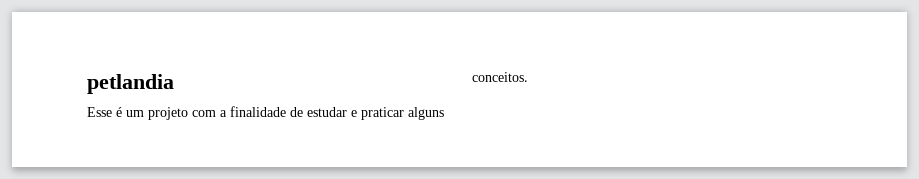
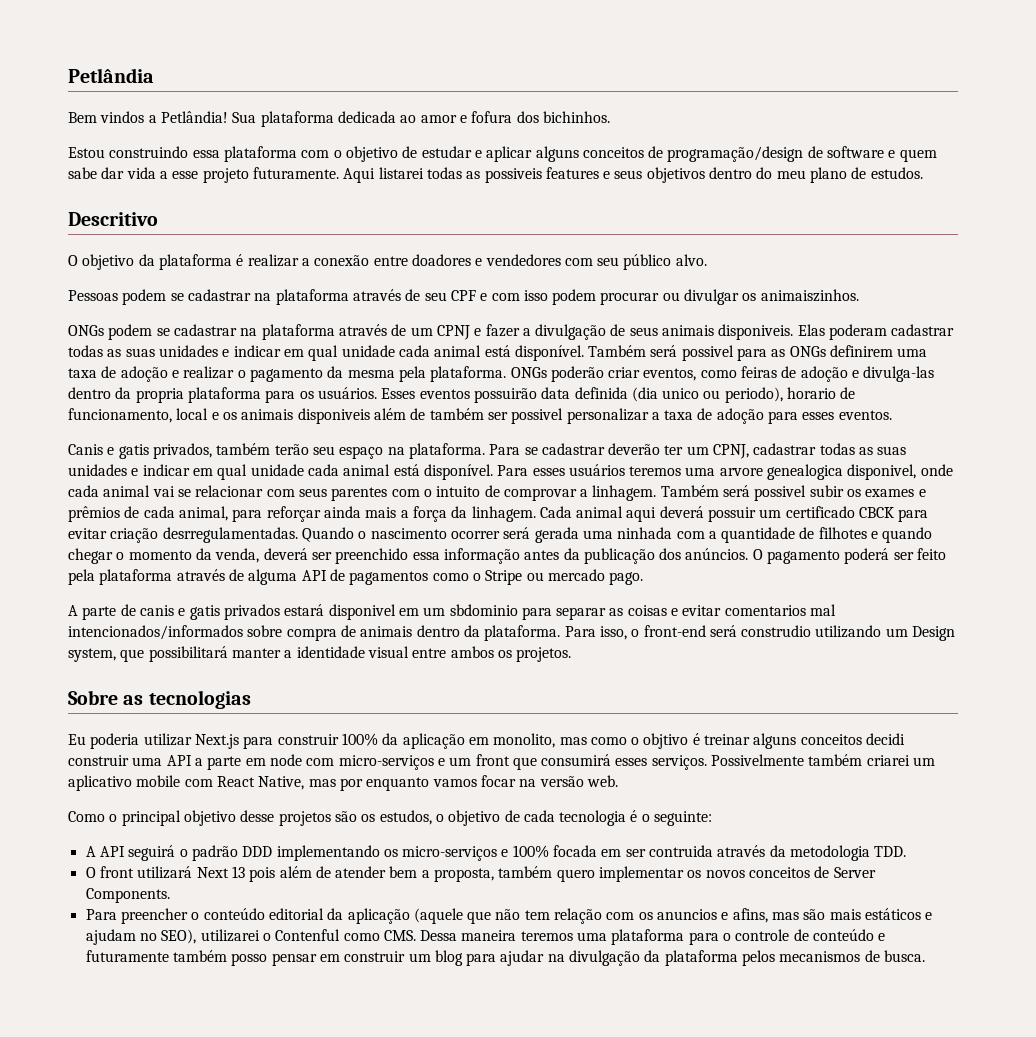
- petlandia
- Esse é um projeto com a finalidade de estudar e praticar alguns conceitos.
+ Petlândia
+ Bem vindos a Petlândia! Sua plataforma dedicada ao amor e fofura dos bichinhos.
+ Estou construindo essa plataforma com o objetivo de estudar e aplicar alguns conceitos de programação/design de software e quem sabe dar vida a esse projeto futuramente. Aqui listarei todas as possiveis features e seus objetivos dentro do meu plano de estudos.
+ Descritivo
+ O objetivo da plataforma é realizar a conexão entre doadores e vendedores com seu público alvo.
+ Pessoas podem se cadastrar na plataforma através de seu CPF e com isso podem procurar ou divulgar os animaiszinhos.
+ ONGs podem se cadastrar na plataforma através de um CPNJ e fazer a divulgação de seus animais disponiveis. Elas poderam cadastrar todas as suas unidades e indicar em qual unidade cada animal está disponível. Também será possivel para as ONGs definirem uma taxa de adoção e realizar o pagamento da mesma pela plataforma. ONGs poderão criar eventos, como feiras de adoção e divulga-las dentro da propria plataforma para os usuários. Esses eventos possuirão data definida (dia unico ou periodo), horario de funcionamento, local e os animais disponiveis além de também ser possivel personalizar a taxa de adoção para esses eventos.
+ Canis e gatis privados, também terão seu espaço na plataforma. Para se cadastrar deverão ter um CPNJ, cadastrar todas as suas unidades e indicar em qual unidade cada animal está disponível. Para esses usuários teremos uma arvore genealogica disponivel, onde cada animal vai se relacionar com seus parentes com o intuito de comprovar a linhagem. Também será possivel subir os exames e prêmios de cada animal, para reforçar ainda mais a força da linhagem. Cada animal aqui deverá possuir um certificado CBCK para evitar criação desrregulamentadas. Quando o nascimento ocorrer será gerada uma ninhada com a quantidade de filhotes e quando chegar o momento da venda, deverá ser preenchido essa informação antes da publicação dos anúncios. O pagamento poderá ser feito pela plataforma através de alguma API de pagamentos como o Stripe ou mercado pago.
+ A parte de canis e gatis privados estará disponivel em um sbdominio para separar as coisas e evitar comentarios mal intencionados/informados sobre compra de animais dentro da plataforma. Para isso, o front-end será construdio utilizando um Design system, que possibilitará manter a identidade visual entre ambos os projetos.
+ Sobre as tecnologias
+ Eu poderia utilizar Next.js para construir 100% da aplicação em monolito, mas como o objtivo é treinar alguns conceitos decidi construir uma API a parte em node com micro-serviços e um front que consumirá esses serviços. Possivelmente também criarei um aplicativo mobile com React Native, mas por enquanto vamos focar na versão web.
+ Como o principal objetivo desse projetos são os estudos, o objetivo de cada tecnologia é o seguinte:
+ A API seguirá o padrão DDD implementando os micro-serviços e 100% focada em ser contruida através da metodologia TDD.
+ O front utilizará Next 13 pois além de atender bem a proposta, também quero implementar os novos conceitos de Server Components.
+ Para preencher o conteúdo editorial da aplicação (aquele que não tem relação com os anuncios e afins, mas são mais estáticos e ajudam no SEO), utilizarei o Contenful como CMS. Dessa maneira teremos uma plataforma para o controle de conteúdo e futuramente também posso pensar em construir um blog para ajudar na divulgação da plataforma pelos mecanismos de busca.

